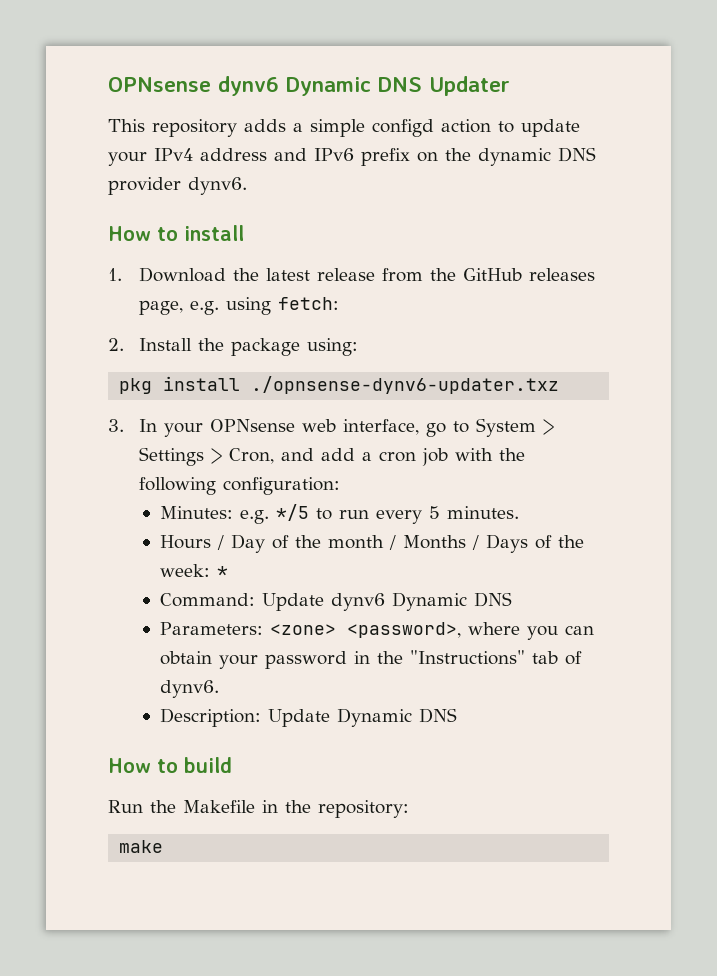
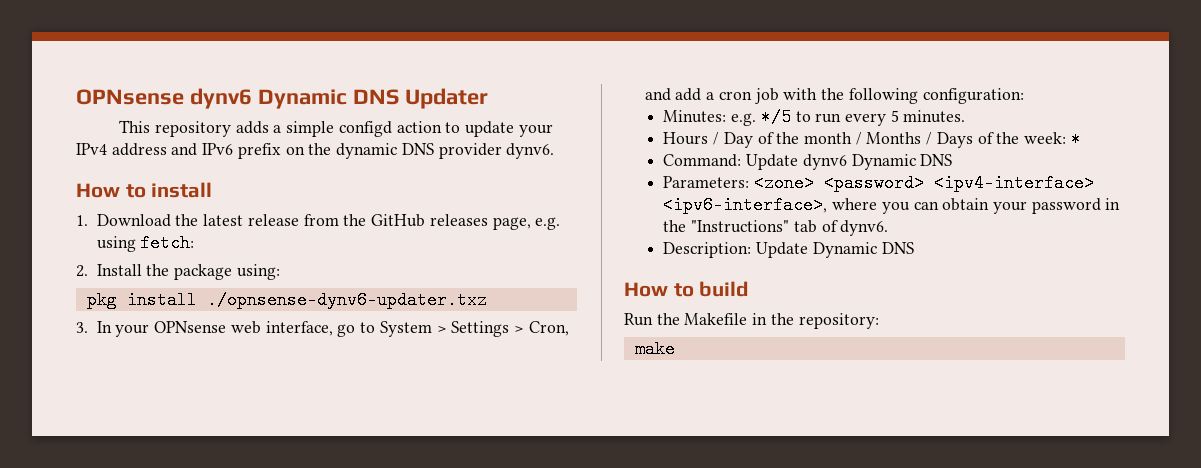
- Parameters: <zone> <password>, where you can obtain your password in the "Instructions" tab of dynv6.
+ Parameters: <zone> <password> <ipv4-interface> <ipv6-interface>, where you can obtain your password in the "Instructions" tab of dynv6.

